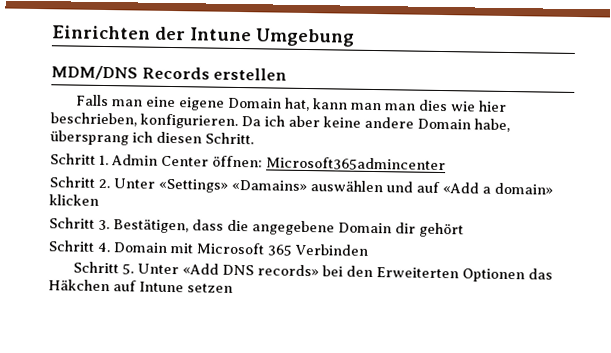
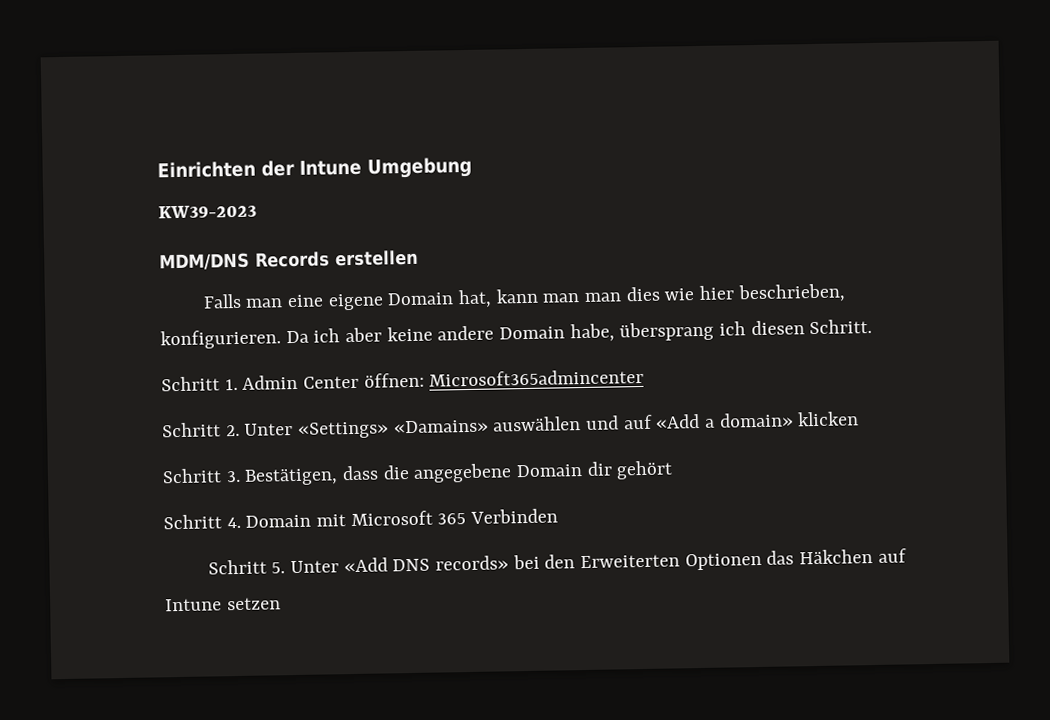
+ KW39-2023

